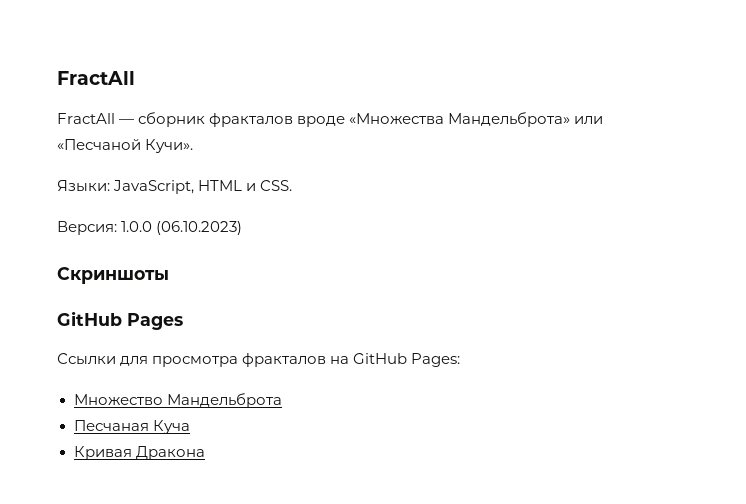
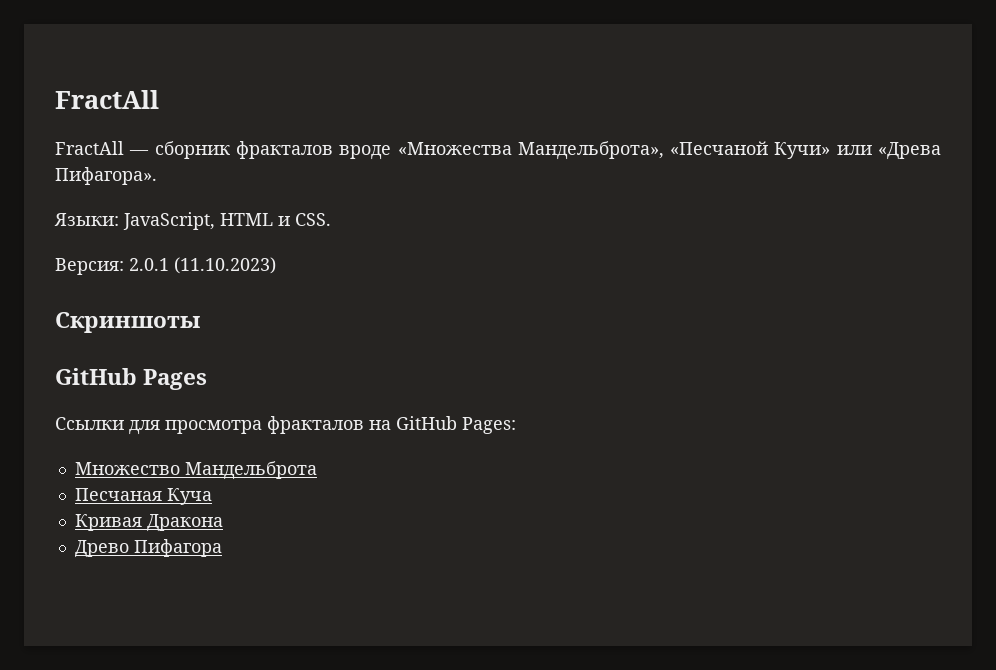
- FractAll — сборник фракталов вроде «Множества Мандельброта» или «Песчаной Кучи».
+ FractAll — сборник фракталов вроде «Множества Мандельброта», «Песчаной Кучи» или «Древа Пифагора».
- Версия: 1.0.0 (06.10.2023)
+ Версия: 2.0.1 (11.10.2023)
+ Древо Пифагора

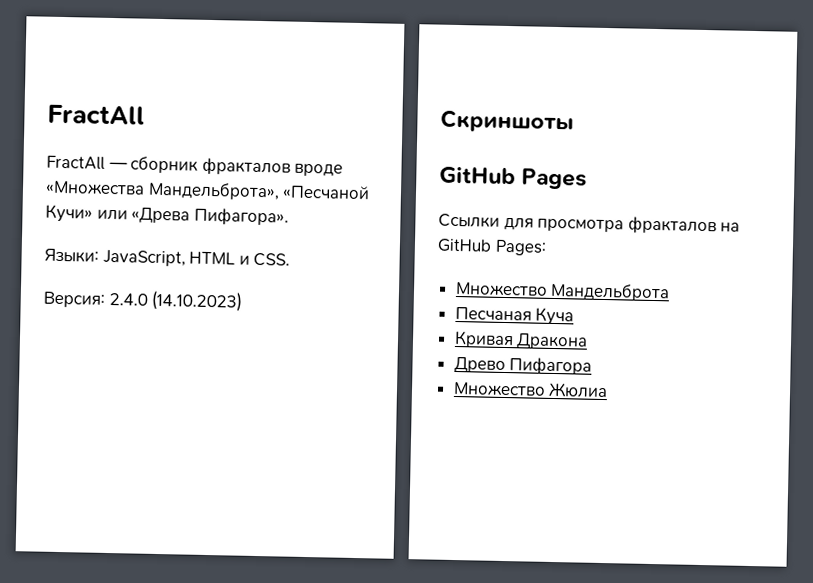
- Версия: 2.0.1 (11.10.2023)
+ Версия: 2.4.0 (14.10.2023)
+ Множество Жюлиа

